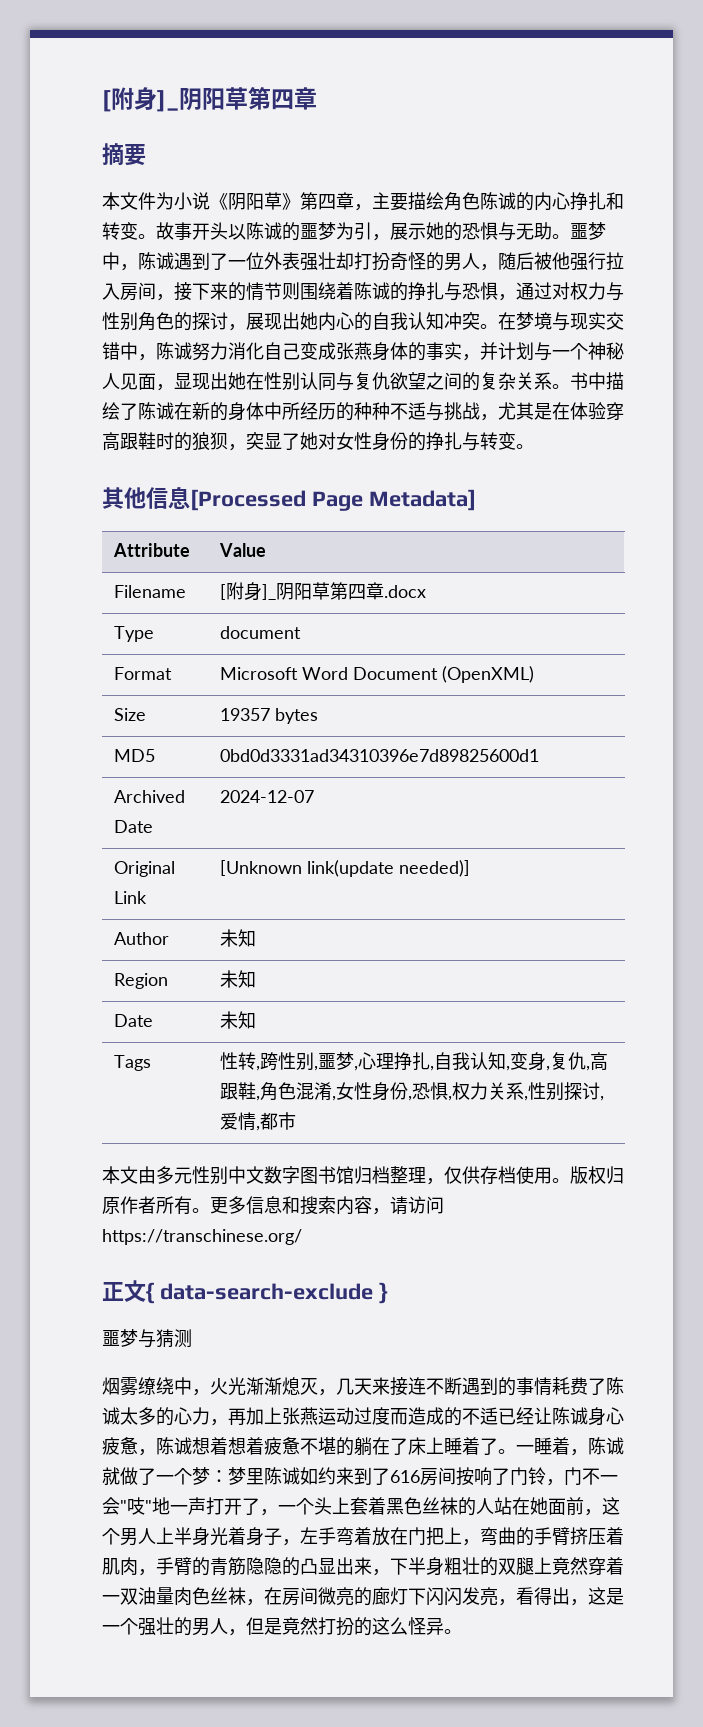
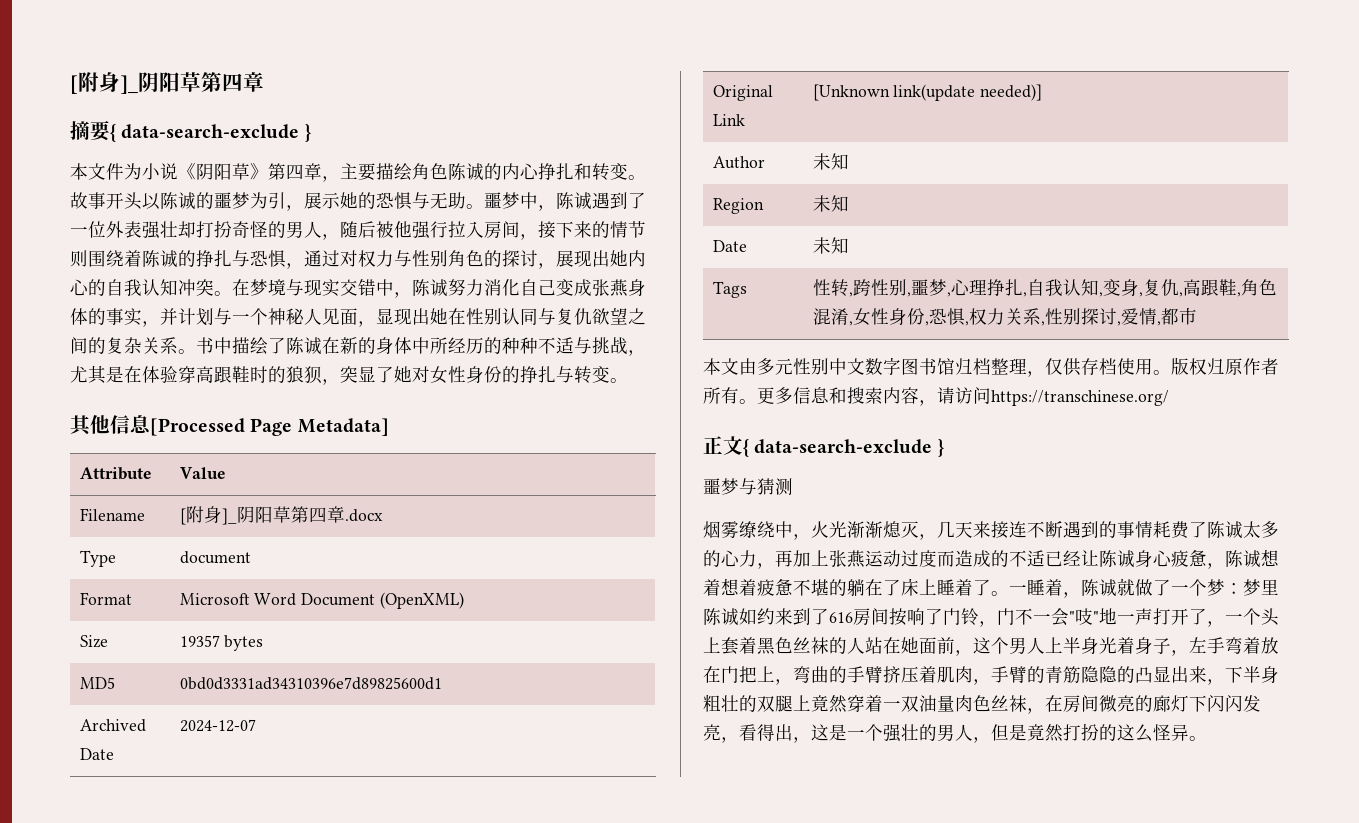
- 摘要
+ 摘要{ data-search-exclude }

